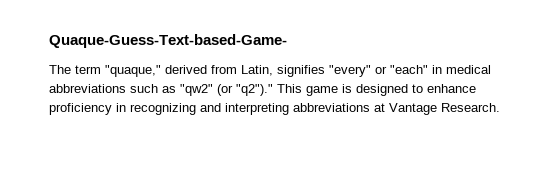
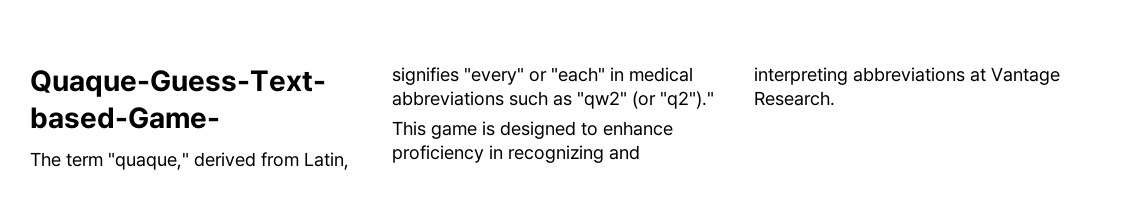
- The term "quaque," derived from Latin, signifies "every" or "each" in medical abbreviations such as "qw2" (or "q2")." This game is designed to enhance proficiency in recognizing and interpreting abbreviations at Vantage Research.
+ The term "quaque," derived from Latin, signifies "every" or "each" in medical abbreviations such as "qw2" (or "q2")."
+ This game is designed to enhance proficiency in recognizing and interpreting abbreviations at Vantage Research.

